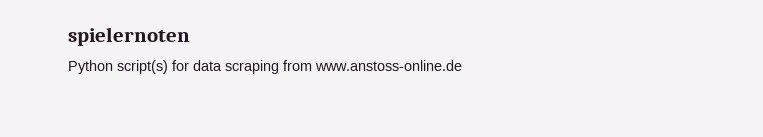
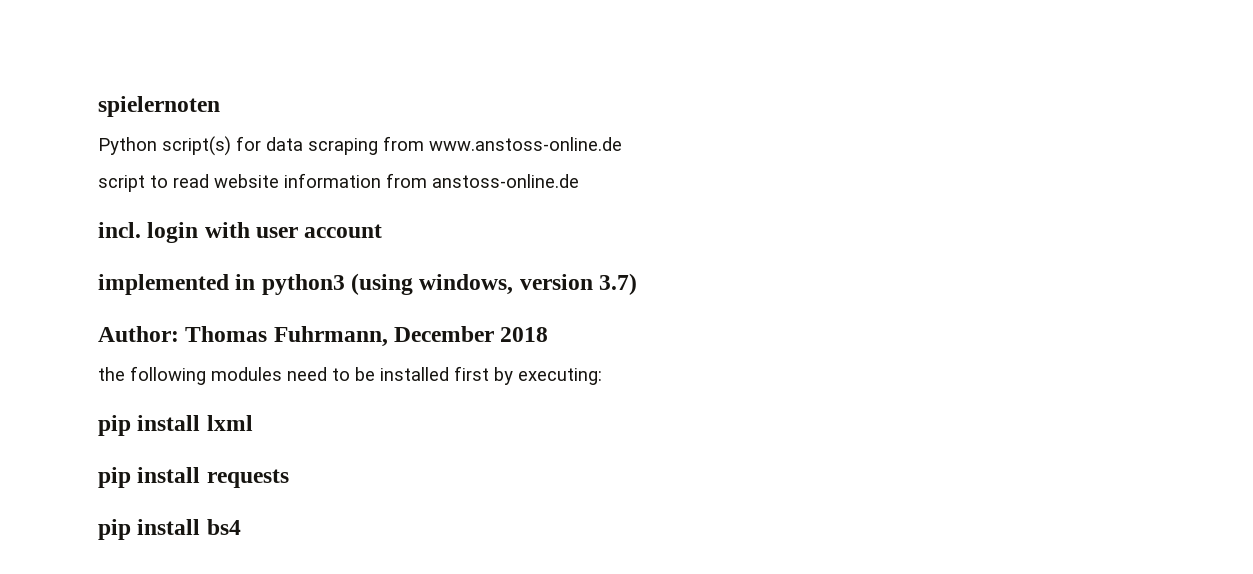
+ script to read website information from anstoss-online.de
+ incl. login with user account
+ implemented in python3 (using windows, version 3.7)
+ Author: Thomas Fuhrmann, December 2018
+ the following modules need to be installed first by executing:
+ pip install lxml
+ pip install requests
+ pip install bs4

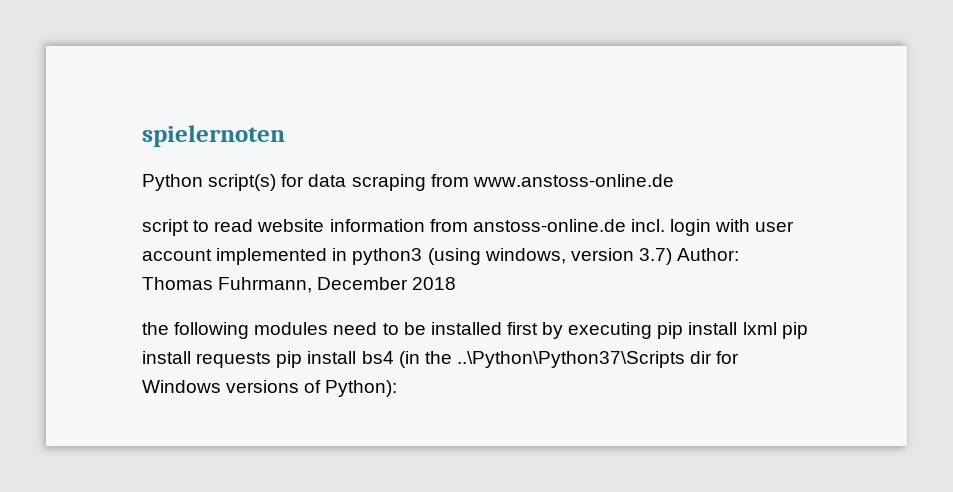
- script to read website information from anstoss-online.de
- incl. login with user account
- implemented in python3 (using windows, version 3.7)
- Author: Thomas Fuhrmann, December 2018
+ script to read website information from anstoss-online.de incl. login with user account implemented in python3 (using windows, version 3.7) Author: Thomas Fuhrmann, December 2018
- the following modules need to be installed first by executing:
- pip install lxml
- pip install requests
- pip install bs4
+ the following modules need to be installed first by executing pip install lxml pip install requests pip install bs4 (in the ..\Python\Python37\Scripts dir for Windows versions of Python):

